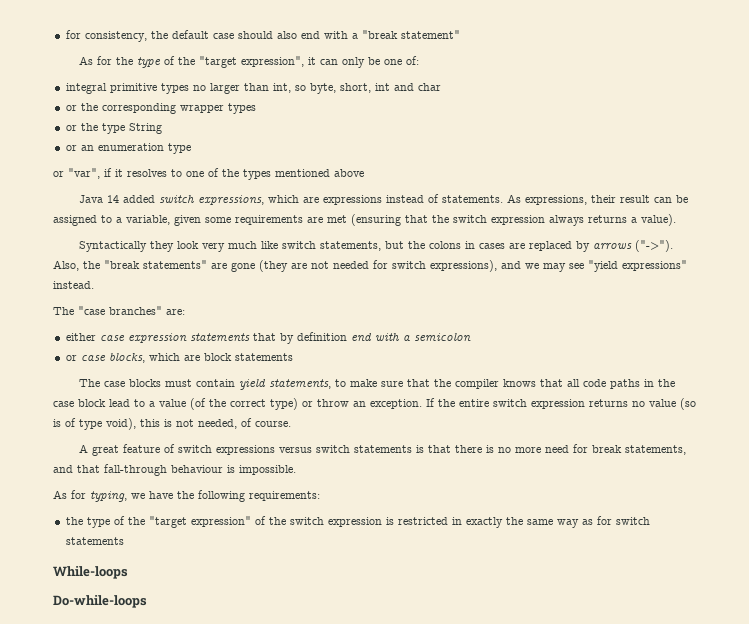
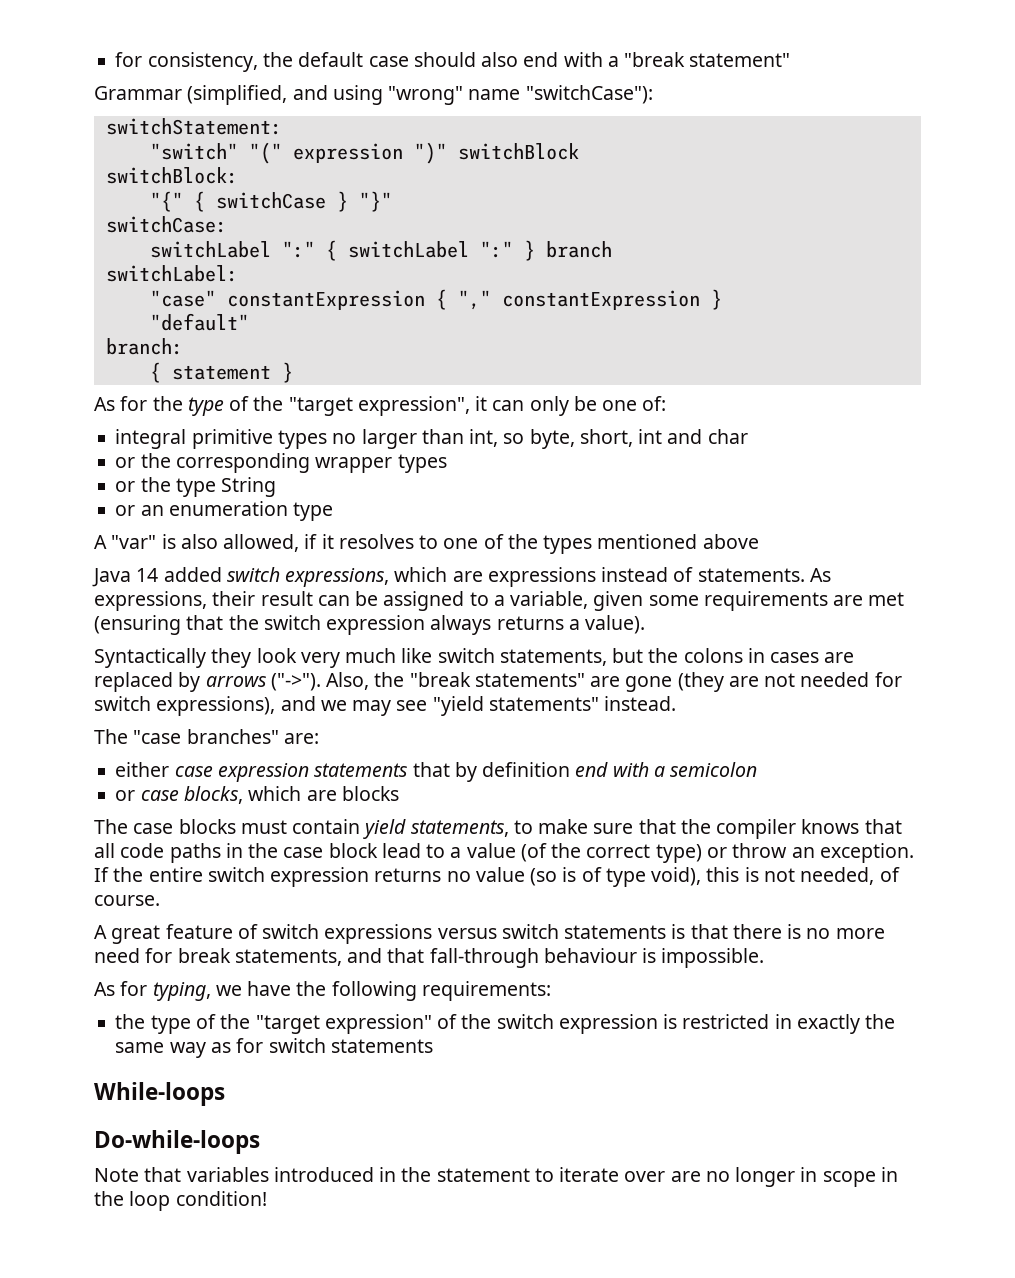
+ Grammar (simplified, and using "wrong" name "switchCase"):
+ switchStatement:
+ "switch" "(" expression ")" switchBlock
+ switchBlock:
+ "{" { switchCase } "}"
+ switchCase:
+ switchLabel ":" { switchLabel ":" } branch
+ switchLabel:
+ "case" constantExpression { "," constantExpression }
+ "default"
+ branch:
+ { statement }
- or "var", if it resolves to one of the types mentioned above
+ A "var" is also allowed, if it resolves to one of the types mentioned above
- Also, the "break statements" are gone (they are not needed for switch expressions), and we may see "yield expressions" instead.
+ Also, the "break statements" are gone (they are not needed for switch expressions), and we may see "yield statements" instead.
- or case blocks, which are block statements
+ or case blocks, which are blocks
+ Note that variables introduced in the statement to iterate over are no longer in scope in the loop condition!

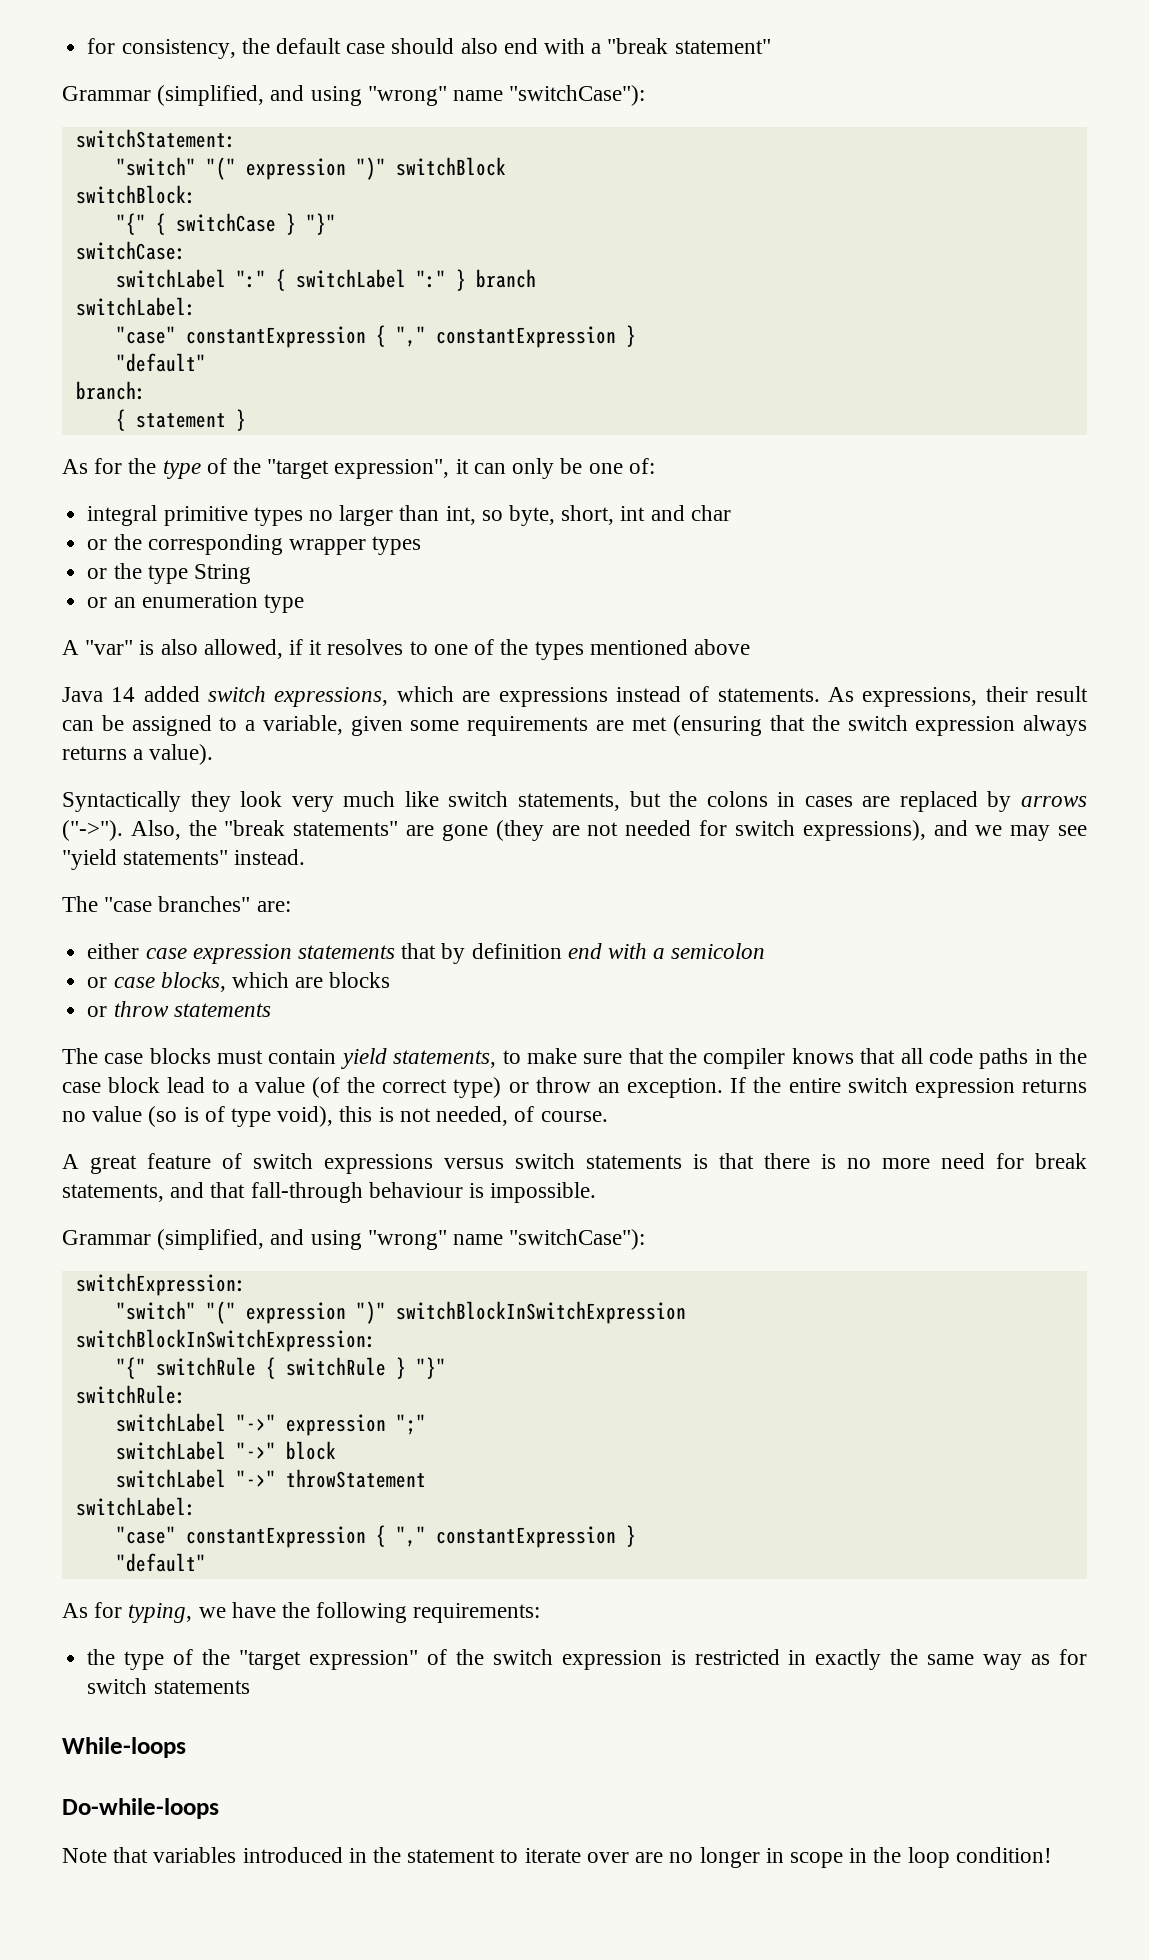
+ or throw statements
  A great feature of switch expressions versus switch statements is that there is no more need for break statements, and that fall-through behaviour is impossible.
+ Grammar (simplified, and using "wrong" name "switchCase"):
+ switchExpression:
+ "switch" "(" expression ")" switchBlockInSwitchExpression
+ switchBlockInSwitchExpression:
+ "{" switchRule { switchRule } "}"
+ switchRule:
+ switchLabel "->" expression ";"
+ switchLabel "->" block
+ switchLabel "->" throwStatement
+ switchLabel:
+ "case" constantExpression { "," constantExpression }
+ "default"

